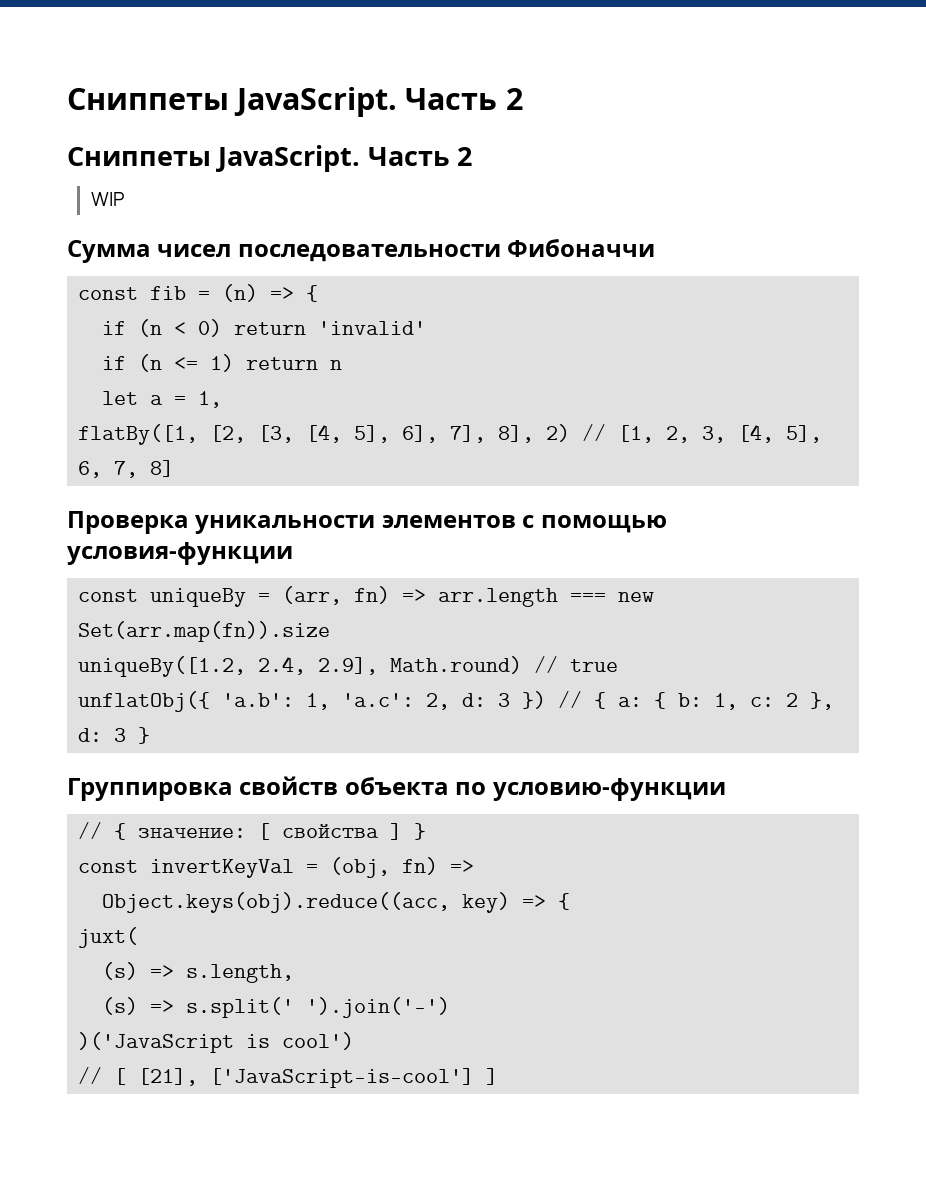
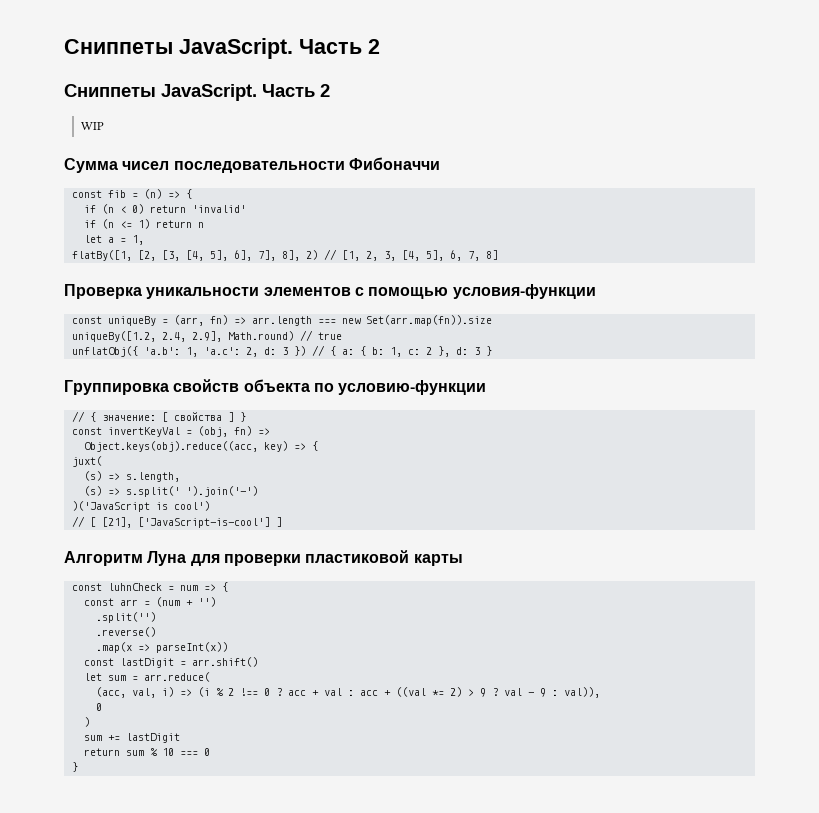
+ Алгоритм Луна для проверки пластиковой карты
+ const luhnCheck = num => {
+ const arr = (num + '')
+ .split('')
+ .reverse()
+ .map(x => parseInt(x))
+ const lastDigit = arr.shift()
+ let sum = arr.reduce(
+ (acc, val, i) => (i % 2 !== 0 ? acc + val : acc + ((val *= 2) > 9 ? val - 9 : val)),
+ 0
+ )
+ sum += lastDigit
+ return sum % 10 === 0
+ }

